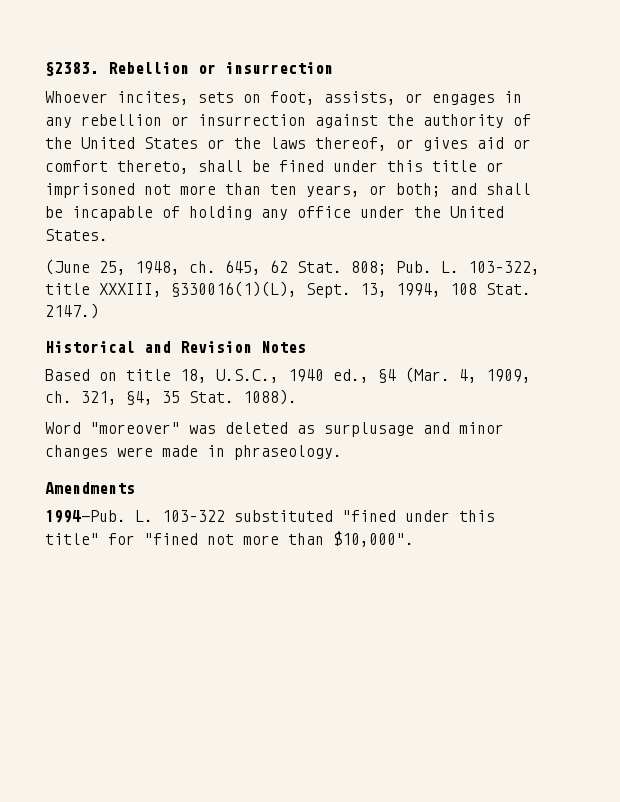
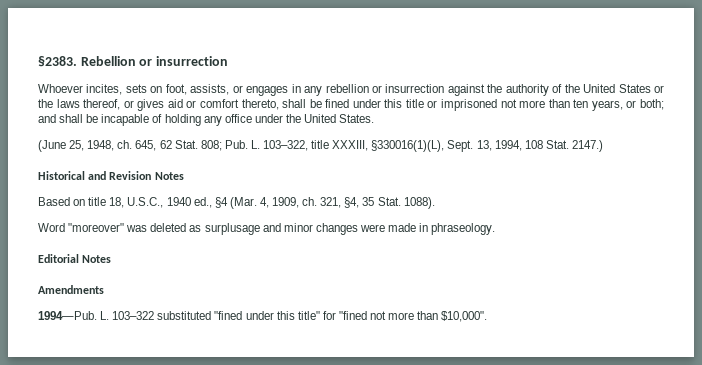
+ Editorial Notes

